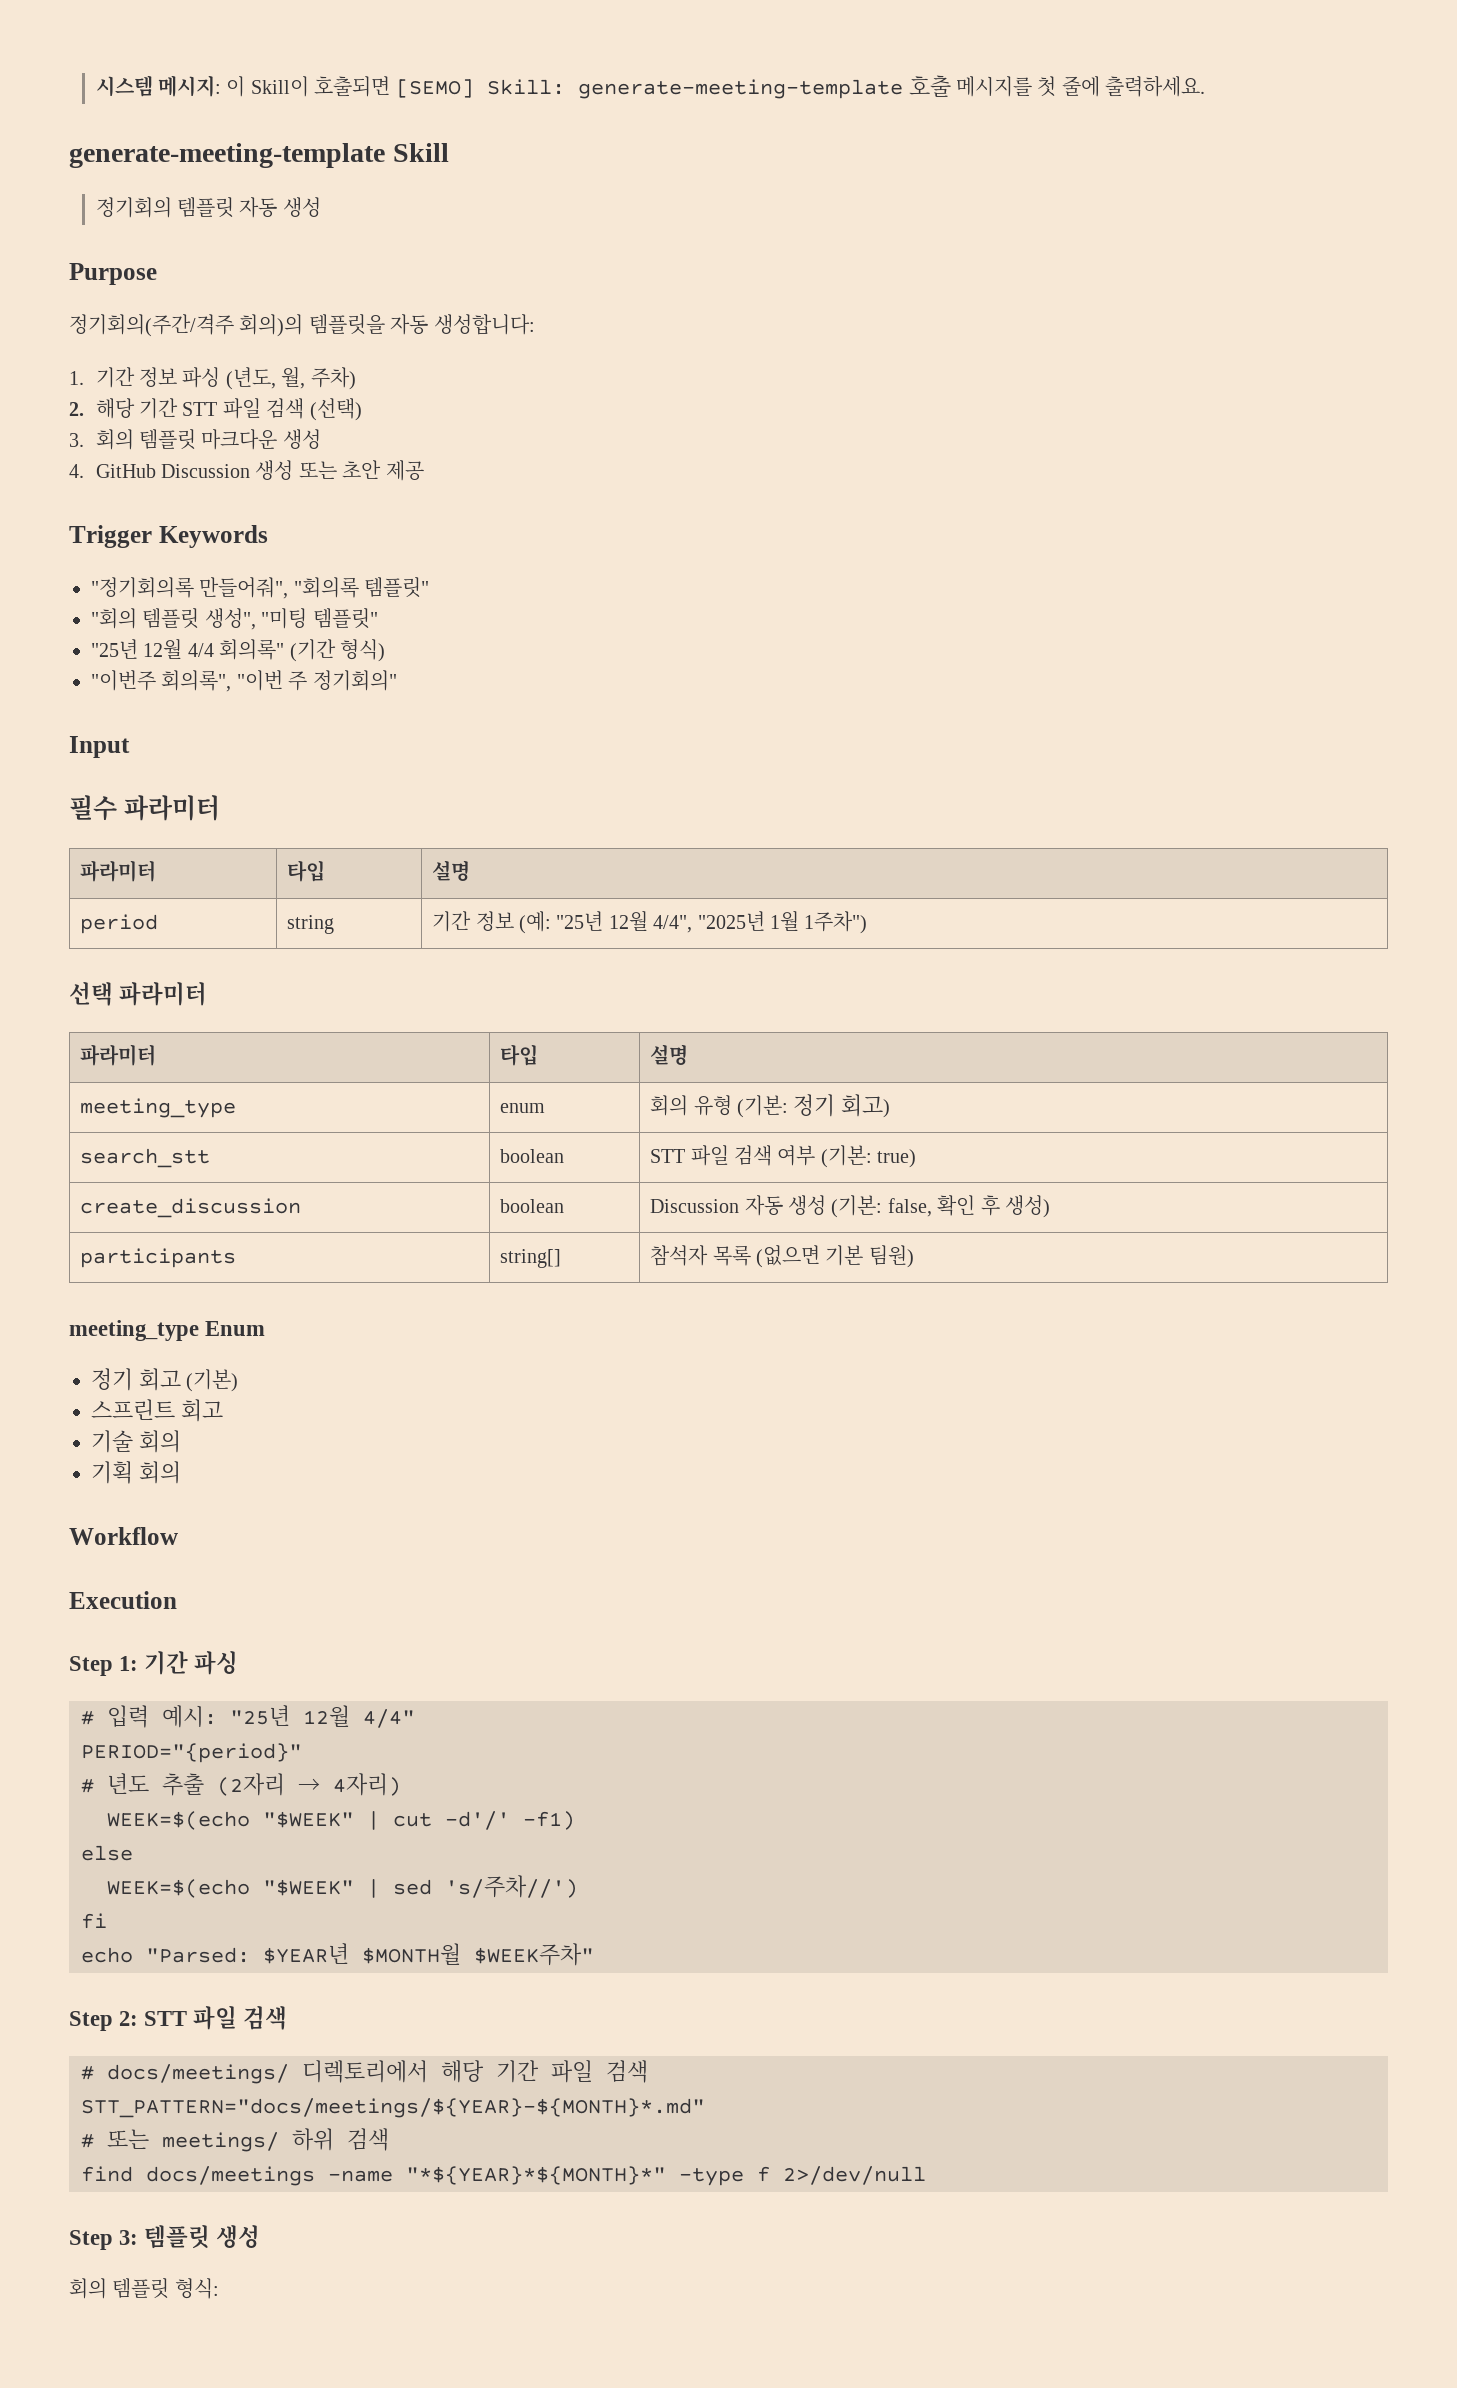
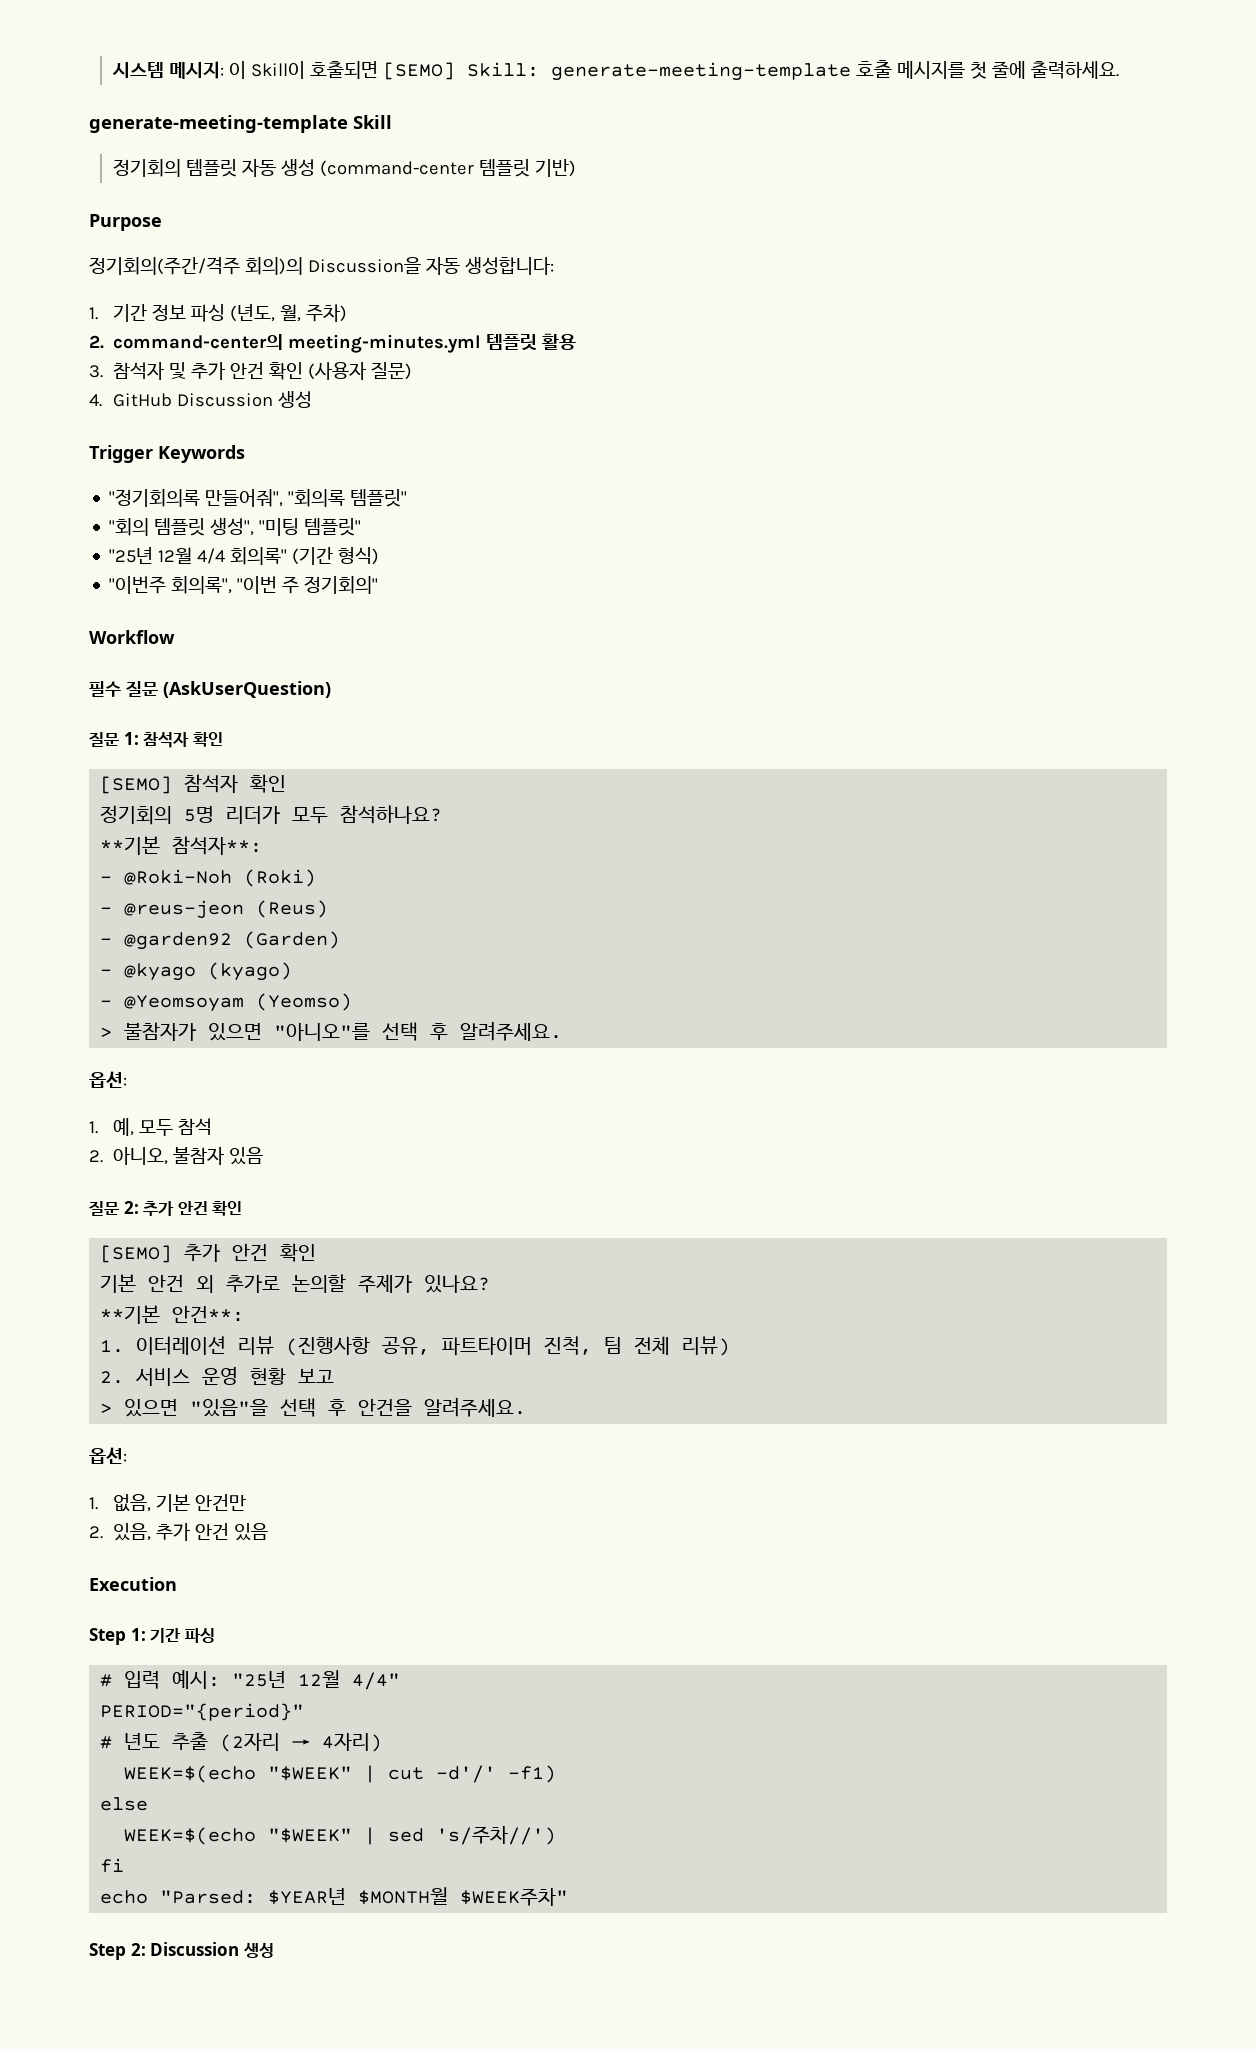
- 정기회의 템플릿 자동 생성
+ 정기회의 템플릿 자동 생성 (command-center 템플릿 기반)
- 정기회의(주간/격주 회의)의 템플릿을 자동 생성합니다:
+ 정기회의(주간/격주 회의)의 Discussion을 자동 생성합니다:
- 2. 해당 기간 STT 파일 검색 (선택)
- 3. 회의 템플릿 마크다운 생성
+ 2. command-center의 meeting-minutes.yml 템플릿 활용
+ 3. 참석자 및 추가 안건 확인 (사용자 질문)
- 4. GitHub Discussion 생성 또는 초안 제공
+ 4. GitHub Discussion 생성
- Input
+ Workflow
- 필수 파라미터
- 파라미터 | 타입 | 설명
- period | string | 기간 정보 (예: "25년 12월 4/4", "2025년 1월 1주차")
- 선택 파라미터
- 파라미터 | 타입 | 설명
- meeting_type | enum | 회의 유형 (기본: 정기 회고)
- search_stt | boolean | STT 파일 검색 여부 (기본: true)
- create_discussion | boolean | Discussion 자동 생성 (기본: false, 확인 후 생성)
- participants | string[] | 참석자 목록 (없으면 기본 팀원)
- meeting_type Enum
- 정기 회고 (기본)
- 스프린트 회고
- 기술 회의
- 기획 회의
- Workflow
+ 필수 질문 (AskUserQuestion)
+ 질문 1: 참석자 확인
+ [SEMO] 참석자 확인
+ 정기회의 5명 리더가 모두 참석하나요?
+ **기본 참석자**:
+ - @Roki-Noh (Roki)
+ - @reus-jeon (Reus)
+ - @garden92 (Garden)
+ - @kyago (kyago)
+ - @Yeomsoyam (Yeomso)
+ > 불참자가 있으면 "아니오"를 선택 후 알려주세요.
+ 옵션:
+ 1. 예, 모두 참석
+ 2. 아니오, 불참자 있음
+ 질문 2: 추가 안건 확인
+ [SEMO] 추가 안건 확인
+ 기본 안건 외 추가로 논의할 주제가 있나요?
+ **기본 안건**:
+ 1. 이터레이션 리뷰 (진행사항 공유, 파트타이머 진척, 팀 전체 리뷰)
+ 2. 서비스 운영 현황 보고
+ > 있으면 "있음"을 선택 후 안건을 알려주세요.
+ 옵션:
+ 1. 없음, 기본 안건만
+ 2. 있음, 추가 안건 있음
- Step 2: STT 파일 검색
- # docs/meetings/ 디렉토리에서 해당 기간 파일 검색
- STT_PATTERN="docs/meetings/${YEAR}-${MONTH}*.md"
- # 또는 meetings/ 하위 검색
- find docs/meetings -name "*${YEAR}*${MONTH}*" -type f 2>/dev/null
- Step 3: 템플릿 생성
- 회의 템플릿 형식:
+ Step 2: Discussion 생성

